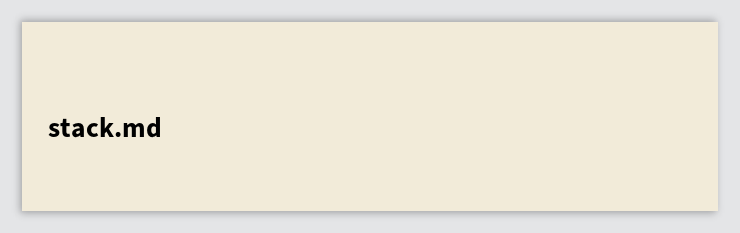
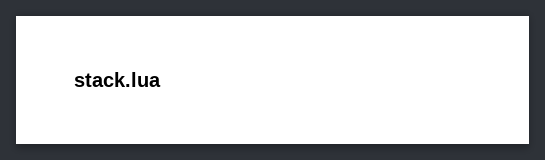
- stack.md
+ stack.lua

